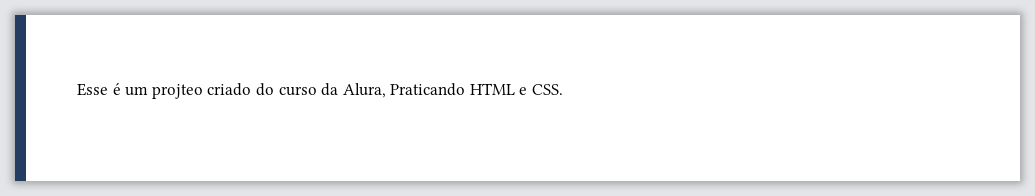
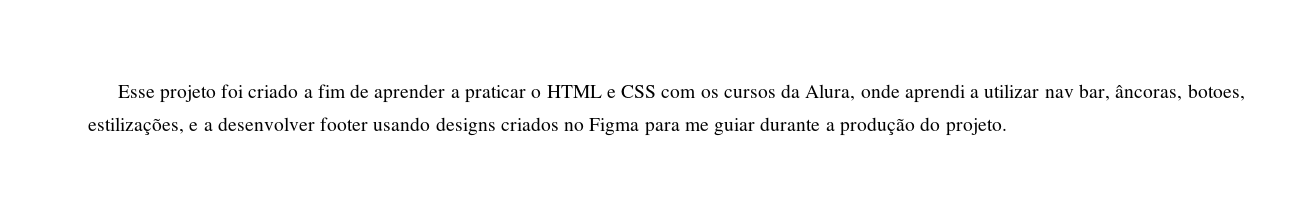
- Esse é um projteo criado do curso da Alura, Praticando HTML e CSS.
+ Esse projeto foi criado a fim de aprender a praticar o HTML e CSS com os cursos da Alura, onde aprendi a utilizar nav bar, âncoras, botoes, estilizações, e a desenvolver footer usando designs criados no Figma para me guiar durante a produção do projeto.

